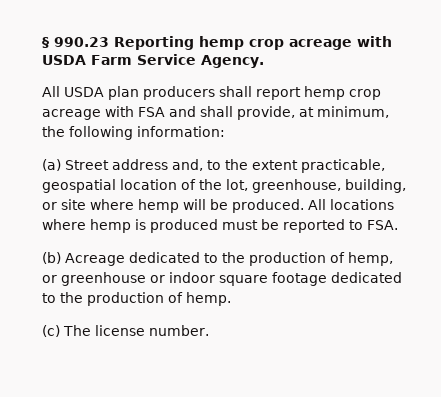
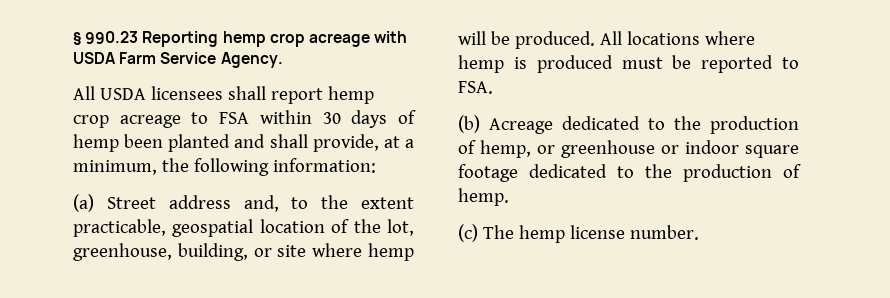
- All USDA plan producers shall report hemp crop acreage with FSA and shall provide, at minimum, the following information:
+ All USDA licensees shall report hemp crop acreage to FSA within 30 days of hemp been planted and shall provide, at a minimum, the following information:
- (c) The license number.
+ (c) The hemp license number.

